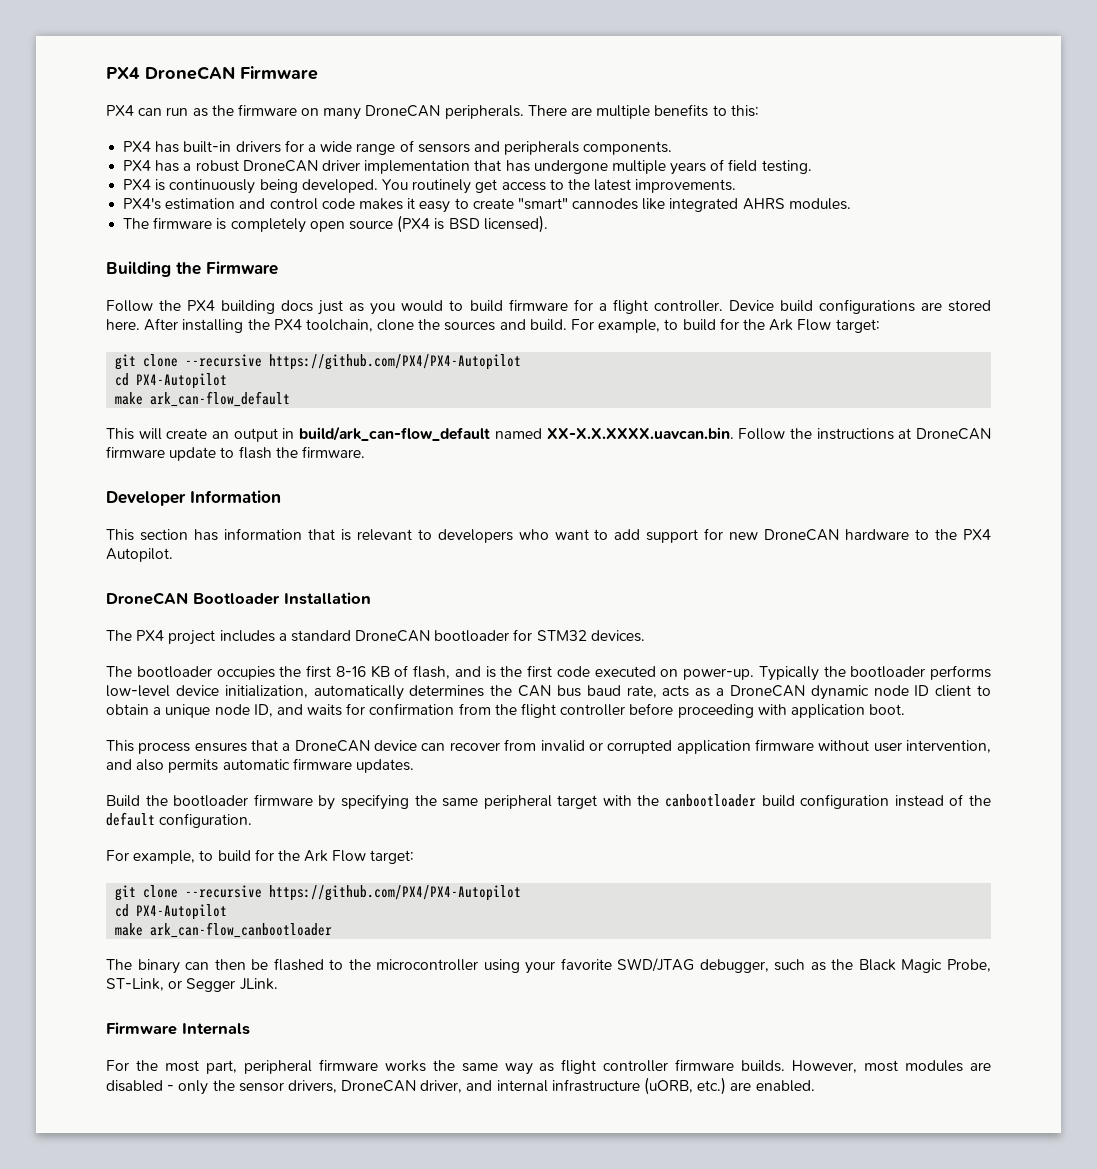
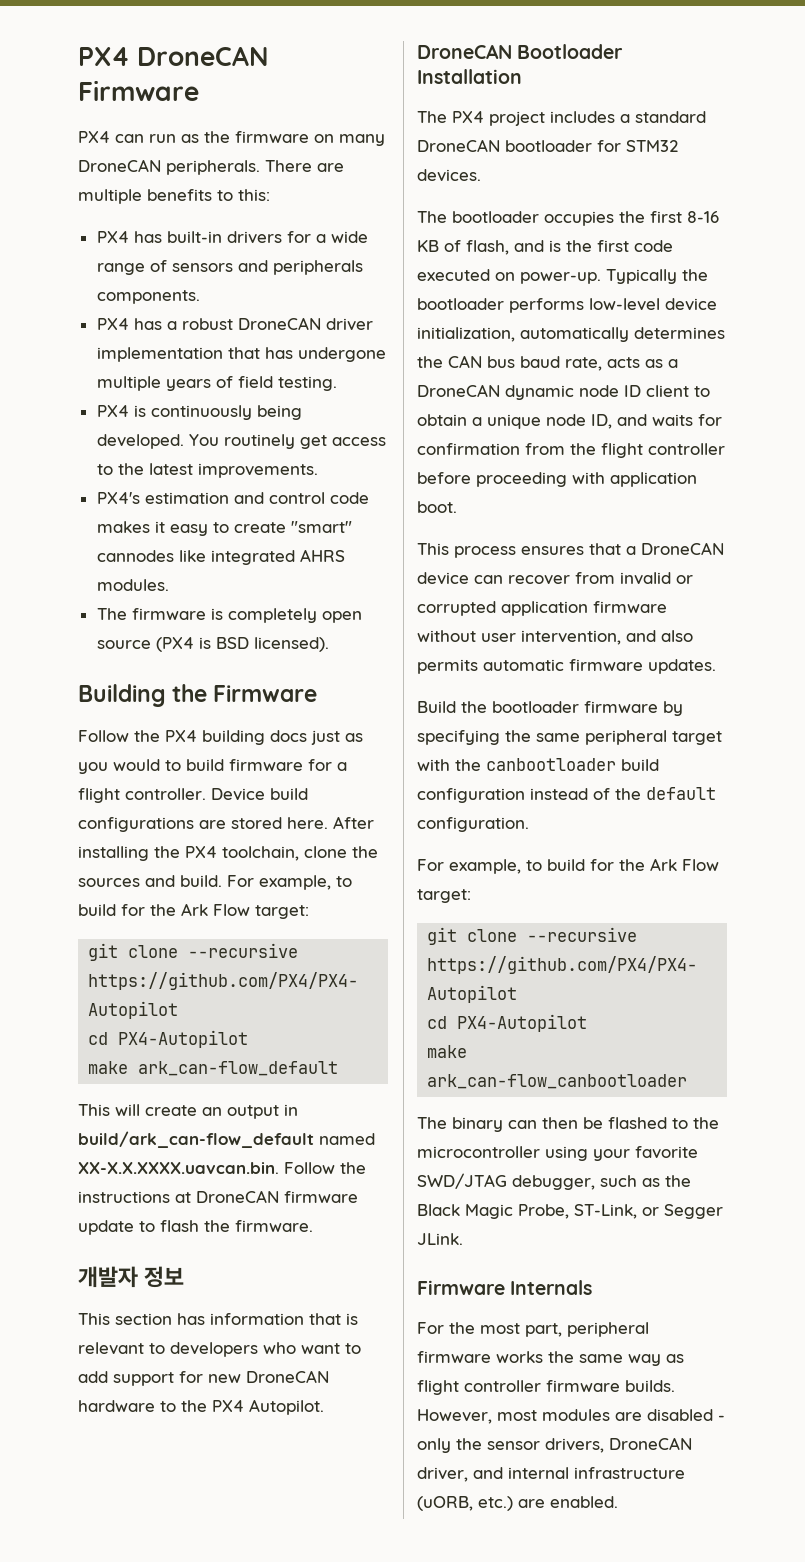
- Developer Information
+ 개발자 정보

